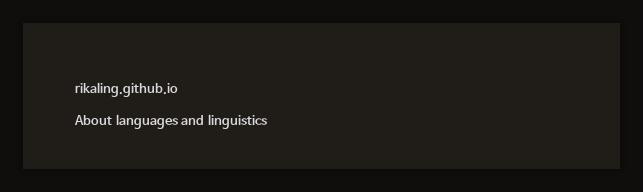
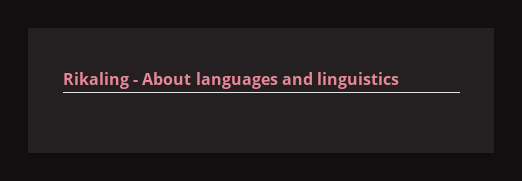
- rikaling.github.io
- About languages and linguistics
+ Rikaling - About languages and linguistics

